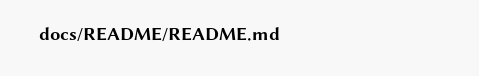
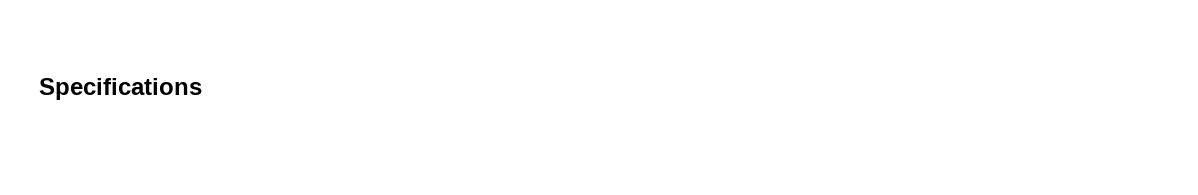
- docs/README/README.md
+ Specifications

